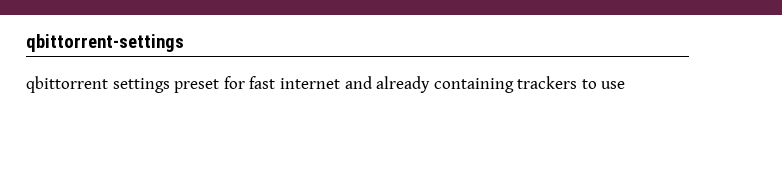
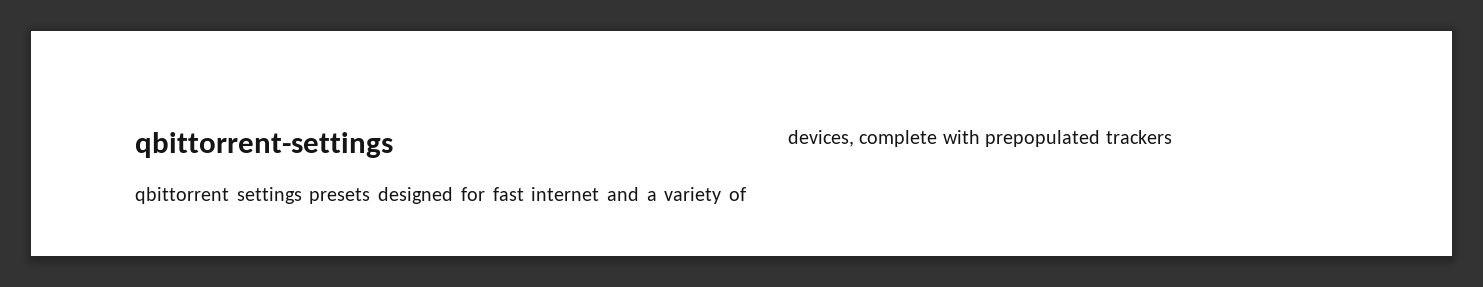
- qbittorrent settings preset for fast internet and already containing trackers to use
+ qbittorrent settings presets designed for fast internet and a variety of devices, complete with prepopulated trackers

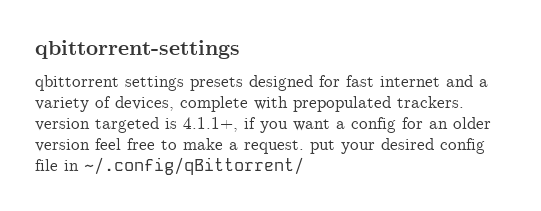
- qbittorrent settings presets designed for fast internet and a variety of devices, complete with prepopulated trackers
+ qbittorrent settings presets designed for fast internet and a variety of devices, complete with prepopulated trackers. version targeted is 4.1.1+, if you want a config for an older version feel free to make a request. put your desired config file in ~/.config/qBittorrent/

